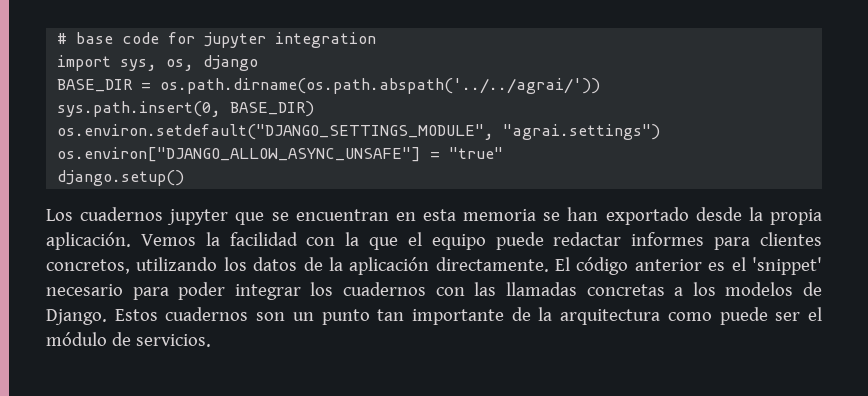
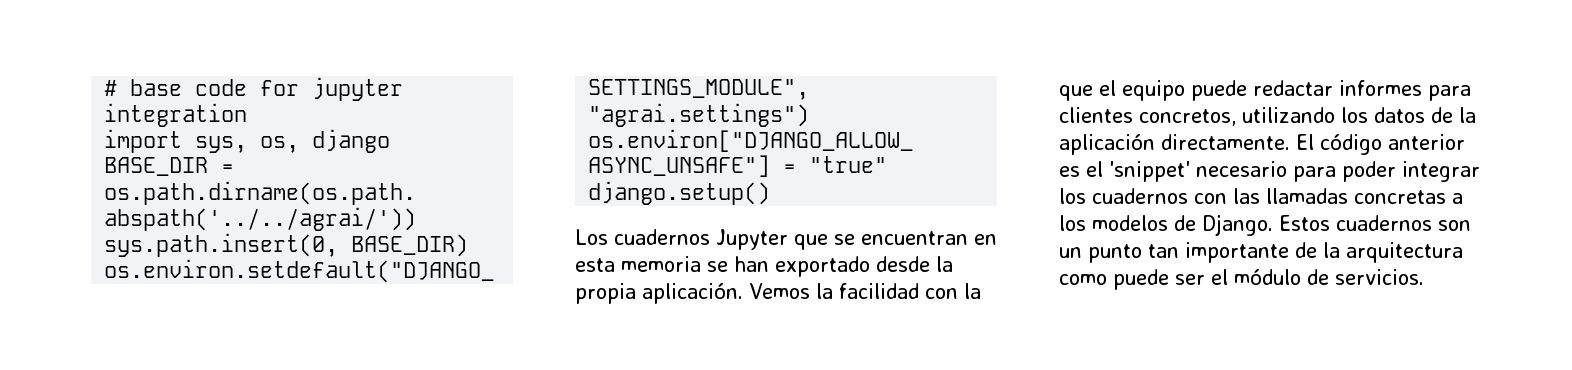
- Los cuadernos jupyter que se encuentran en esta memoria se han exportado desde la propia aplicación.
+ Los cuadernos Jupyter que se encuentran en esta memoria se han exportado desde la propia aplicación.

